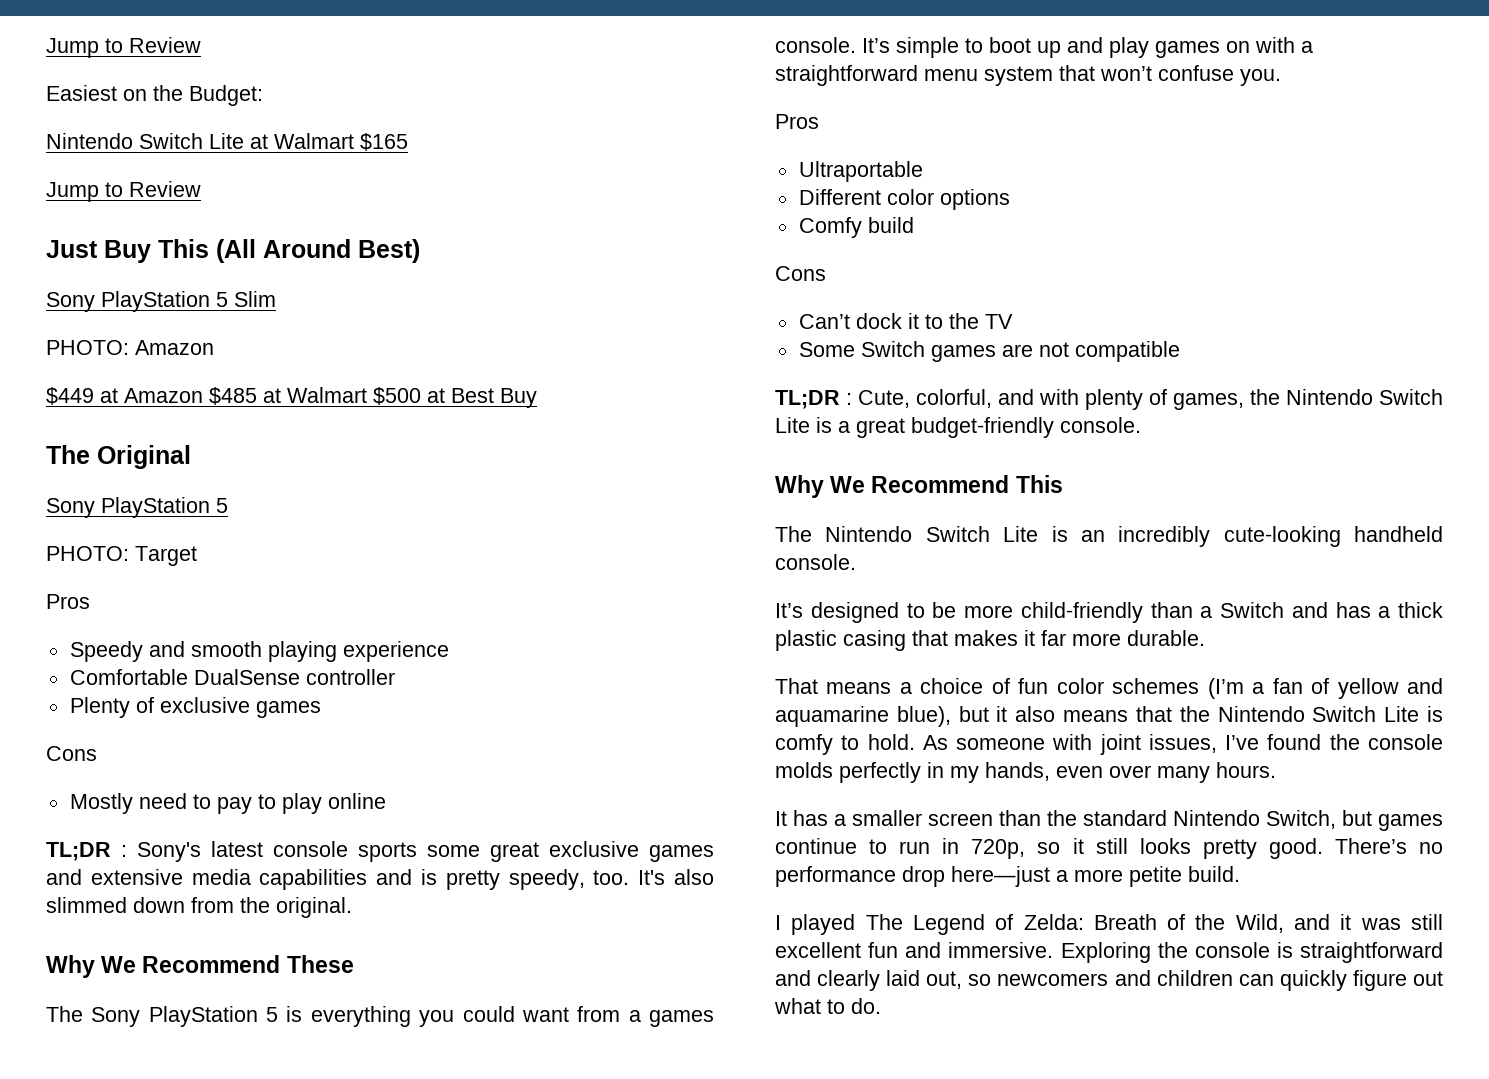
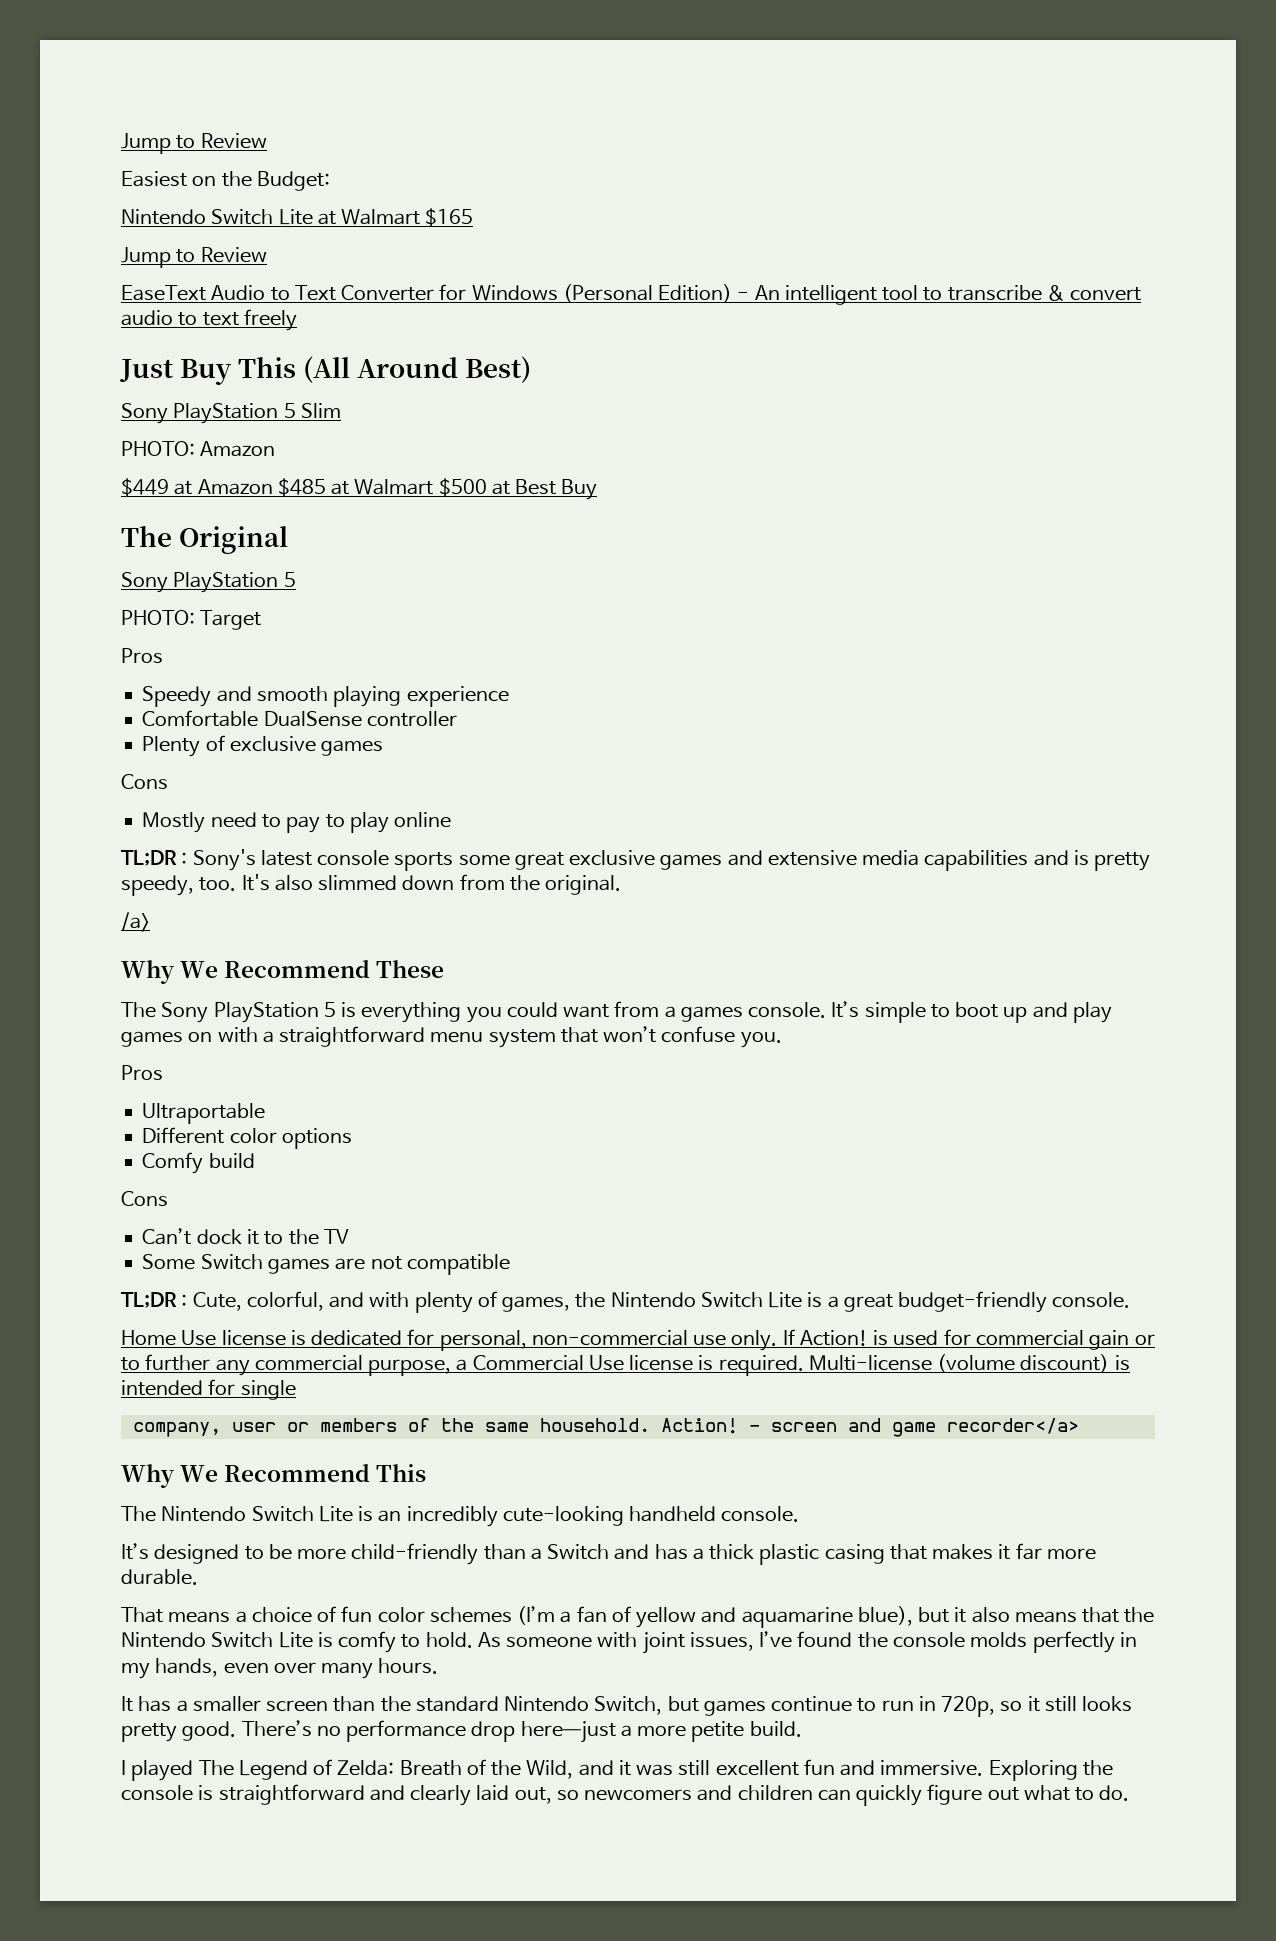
+ EaseText Audio to Text Converter for Windows (Personal Edition) - An intelligent tool to transcribe & convert audio to text freely
+ /a>
+ Home Use license is dedicated for personal, non-commercial use only. If Action! is used for commercial gain or to further any commercial purpose, a Commercial Use license is required. Multi-license (volume discount) is intended for single
+ company, user or members of the same household. Action! - screen and game recorder</a>

